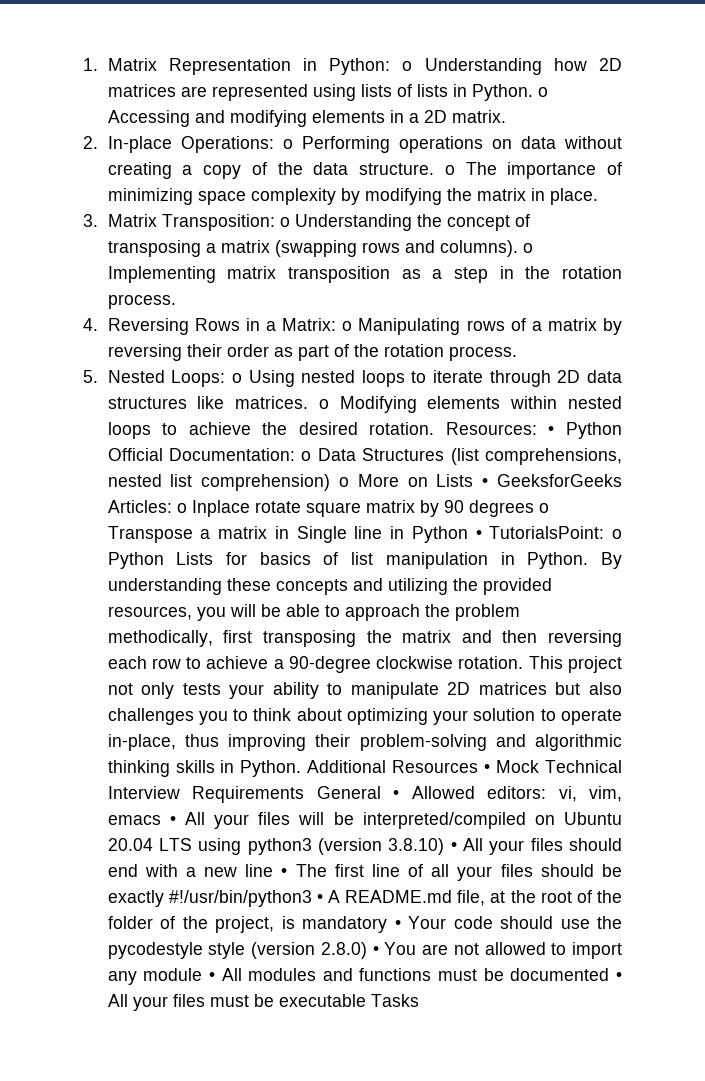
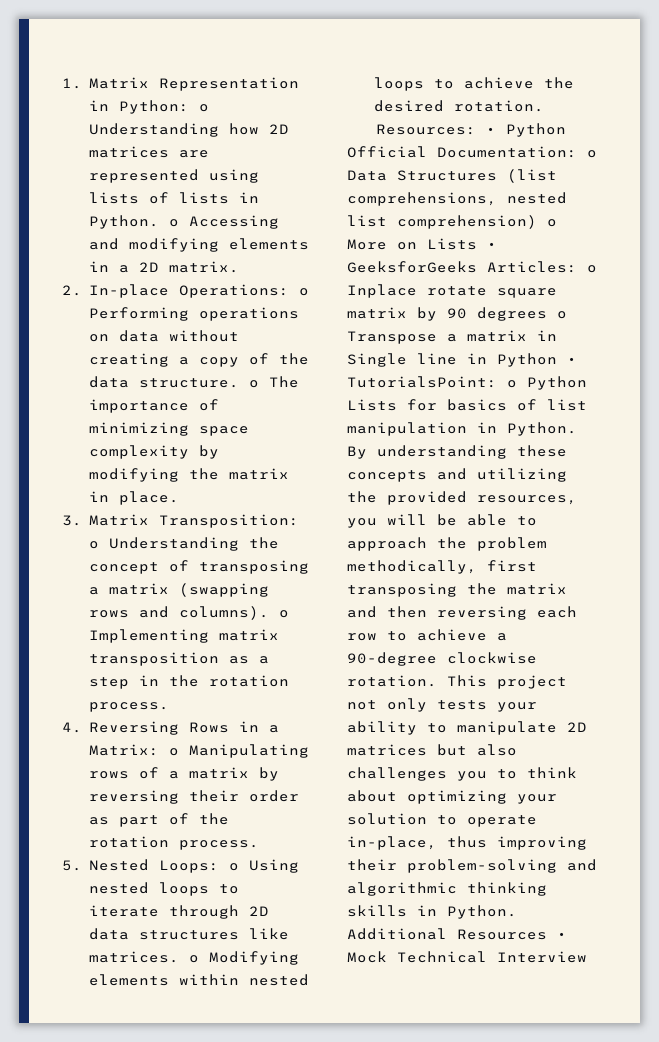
- o Using nested loops to iterate through 2D data structures like matrices. o Modifying elements within nested loops to achieve the desired rotation. Resources:
+ o Using nested loops to iterate through 2D data structures like matrices. o Modifying elements within nested loops to achieve the desired rotation.
+ Resources:
- Additional Resources • Mock Technical Interview Requirements General • Allowed editors: vi, vim, emacs • All your files will be interpreted/compiled on Ubuntu 20.04 LTS using python3 (version 3.8.10) • All your files should end with a new line • The first line of all your files should be exactly #!/usr/bin/python3 • A README.md file, at the root of the folder of the project, is mandatory • Your code should use the pycodestyle style (version 2.8.0) • You are not allowed to import any module • All modules and functions must be documented • All your files must be executable Tasks
+ Additional Resources • Mock Technical Interview

